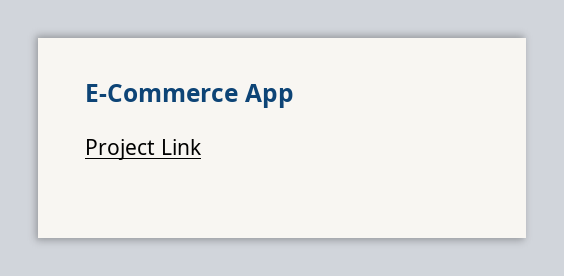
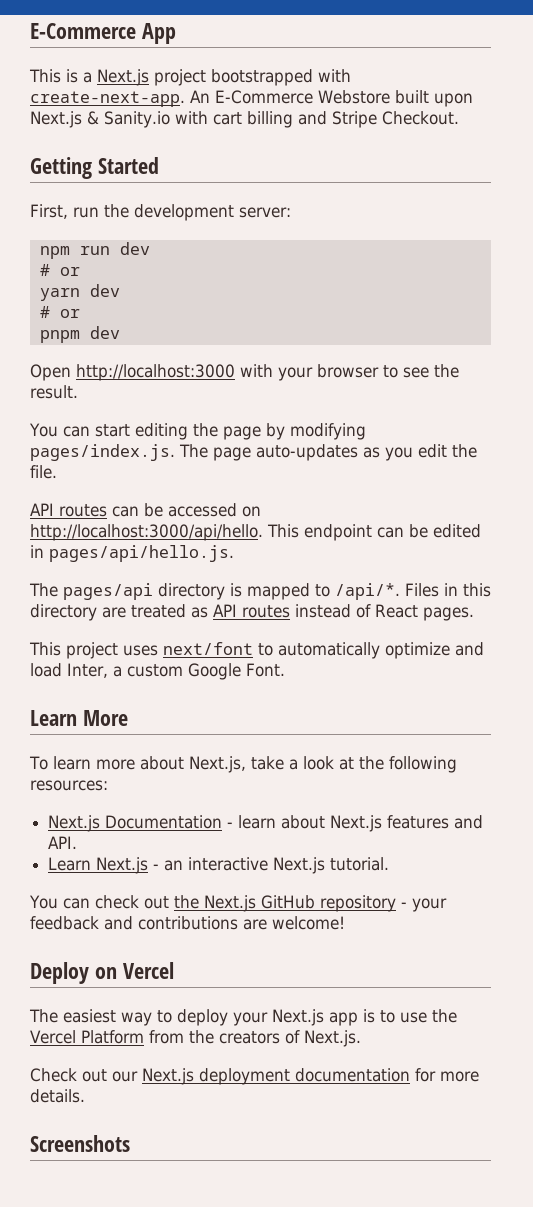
- Project Link
+ This is a Next.js project bootstrapped with create-next-app. An E-Commerce Webstore built upon Next.js & Sanity.io with cart billing and Stripe Checkout.
+ Getting Started
+ First, run the development server:
+ npm run dev
+ # or
+ yarn dev
+ # or
+ pnpm dev
+ Open http://localhost:3000 with your browser to see the result.
+ You can start editing the page by modifying pages/index.js. The page auto-updates as you edit the file.
+ API routes can be accessed on http://localhost:3000/api/hello. This endpoint can be edited in pages/api/hello.js.
+ The pages/api directory is mapped to /api/*. Files in this directory are treated as API routes instead of React pages.
+ This project uses next/font to automatically optimize and load Inter, a custom Google Font.
+ Learn More
+ To learn more about Next.js, take a look at the following resources:
+ Next.js Documentation - learn about Next.js features and API.
+ Learn Next.js - an interactive Next.js tutorial.
+ You can check out the Next.js GitHub repository - your feedback and contributions are welcome!
+ Deploy on Vercel
+ The easiest way to deploy your Next.js app is to use the Vercel Platform from the creators of Next.js.
+ Check out our Next.js deployment documentation for more details.
+ Screenshots

